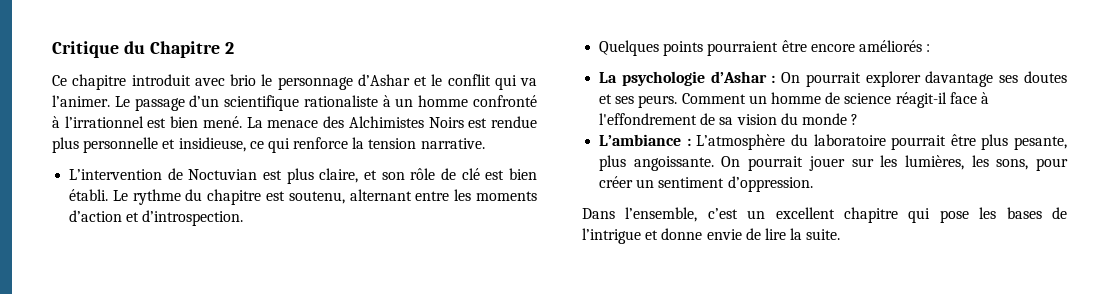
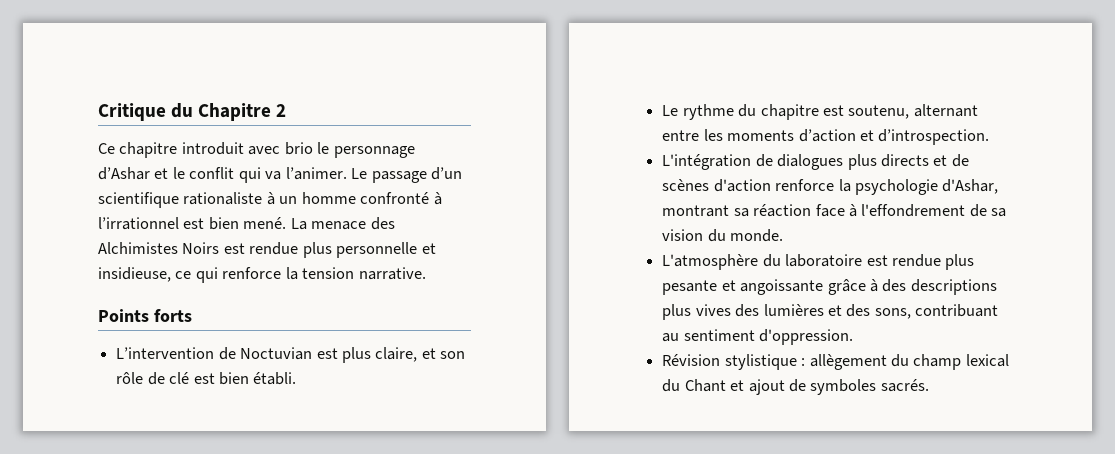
+ Points forts
- L’intervention de Noctuvian est plus claire, et son rôle de clé est bien établi. Le rythme du chapitre est soutenu, alternant entre les moments d’action et d’introspection.
+ L’intervention de Noctuvian est plus claire, et son rôle de clé est bien établi.
+ Le rythme du chapitre est soutenu, alternant entre les moments d’action et d’introspection.
- Quelques points pourraient être encore améliorés :
- La psychologie d’Ashar : On pourrait explorer davantage ses doutes et ses peurs. Comment un homme de science réagit-il face à l'effondrement de sa vision du monde ?
- L’ambiance : L’atmosphère du laboratoire pourrait être plus pesante, plus angoissante. On pourrait jouer sur les lumières, les sons, pour créer un sentiment d’oppression.
- Dans l’ensemble, c’est un excellent chapitre qui pose les bases de l’intrigue et donne envie de lire la suite.
+ L'intégration de dialogues plus directs et de scènes d'action renforce la psychologie d'Ashar, montrant sa réaction face à l'effondrement de sa vision du monde.
+ L'atmosphère du laboratoire est rendue plus pesante et angoissante grâce à des descriptions plus vives des lumières et des sons, contribuant au sentiment d'oppression.
+ Révision stylistique : allègement du champ lexical du Chant et ajout de symboles sacrés.

